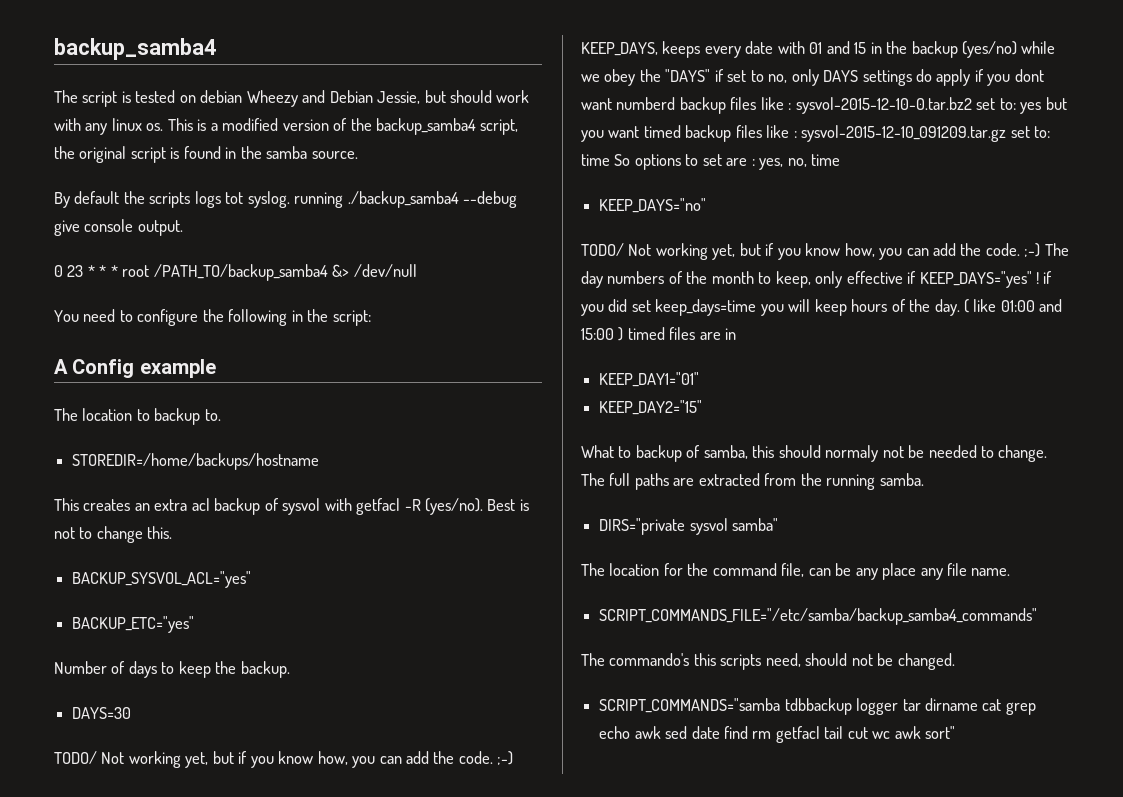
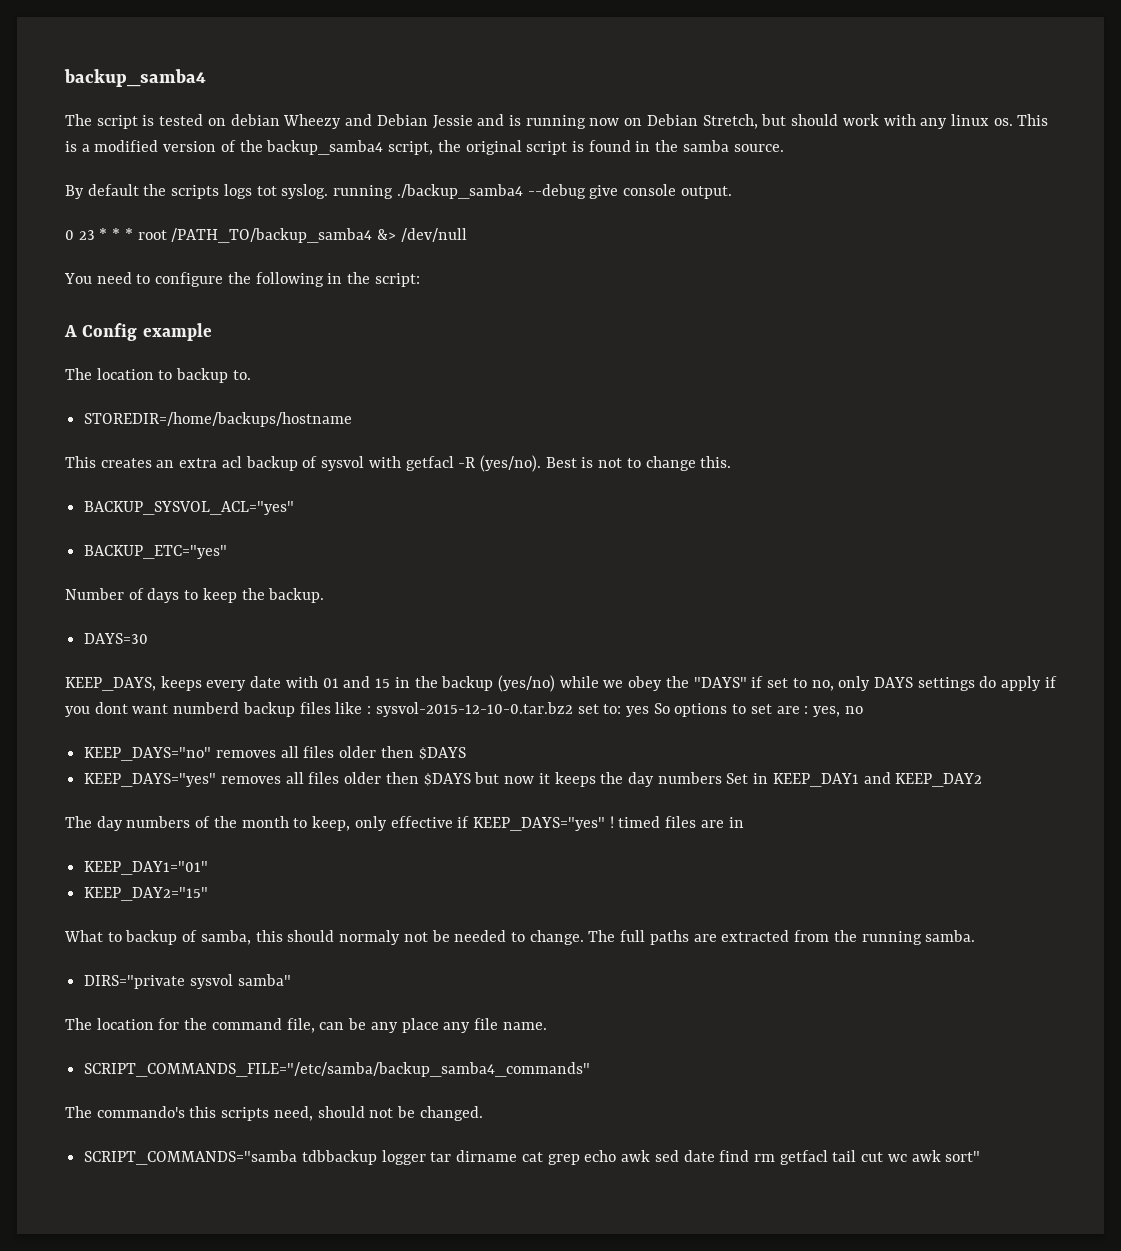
- The script is tested on debian Wheezy and Debian Jessie, but should work with any linux os.
+ The script is tested on debian Wheezy and Debian Jessie and is running now on Debian Stretch, but should work with any linux os.
- TODO/ Not working yet, but if you know how, you can add the code. ;-) KEEP_DAYS, keeps every date with 01 and 15 in the backup (yes/no) while we obey the "DAYS" if set to no, only DAYS settings do apply if you dont want numberd backup files like : sysvol-2015-12-10-0.tar.bz2 set to: yes but you want timed backup files like : sysvol-2015-12-10_091209.tar.gz set to: time So options to set are : yes, no, time
+ KEEP_DAYS, keeps every date with 01 and 15 in the backup (yes/no) while we obey the "DAYS" if set to no, only DAYS settings do apply if you dont want numberd backup files like : sysvol-2015-12-10-0.tar.bz2 set to: yes So options to set are : yes, no
- KEEP_DAYS="no"
- TODO/ Not working yet, but if you know how, you can add the code. ;-) The day numbers of the month to keep, only effective if KEEP_DAYS="yes" ! if you did set keep_days=time you will keep hours of the day. ( like 01:00 and 15:00 ) timed files are in
+ KEEP_DAYS="no" removes all files older then $DAYS
+ KEEP_DAYS="yes" removes all files older then $DAYS but now it keeps the day numbers Set in KEEP_DAY1 and KEEP_DAY2
+ The day numbers of the month to keep, only effective if KEEP_DAYS="yes" ! timed files are in

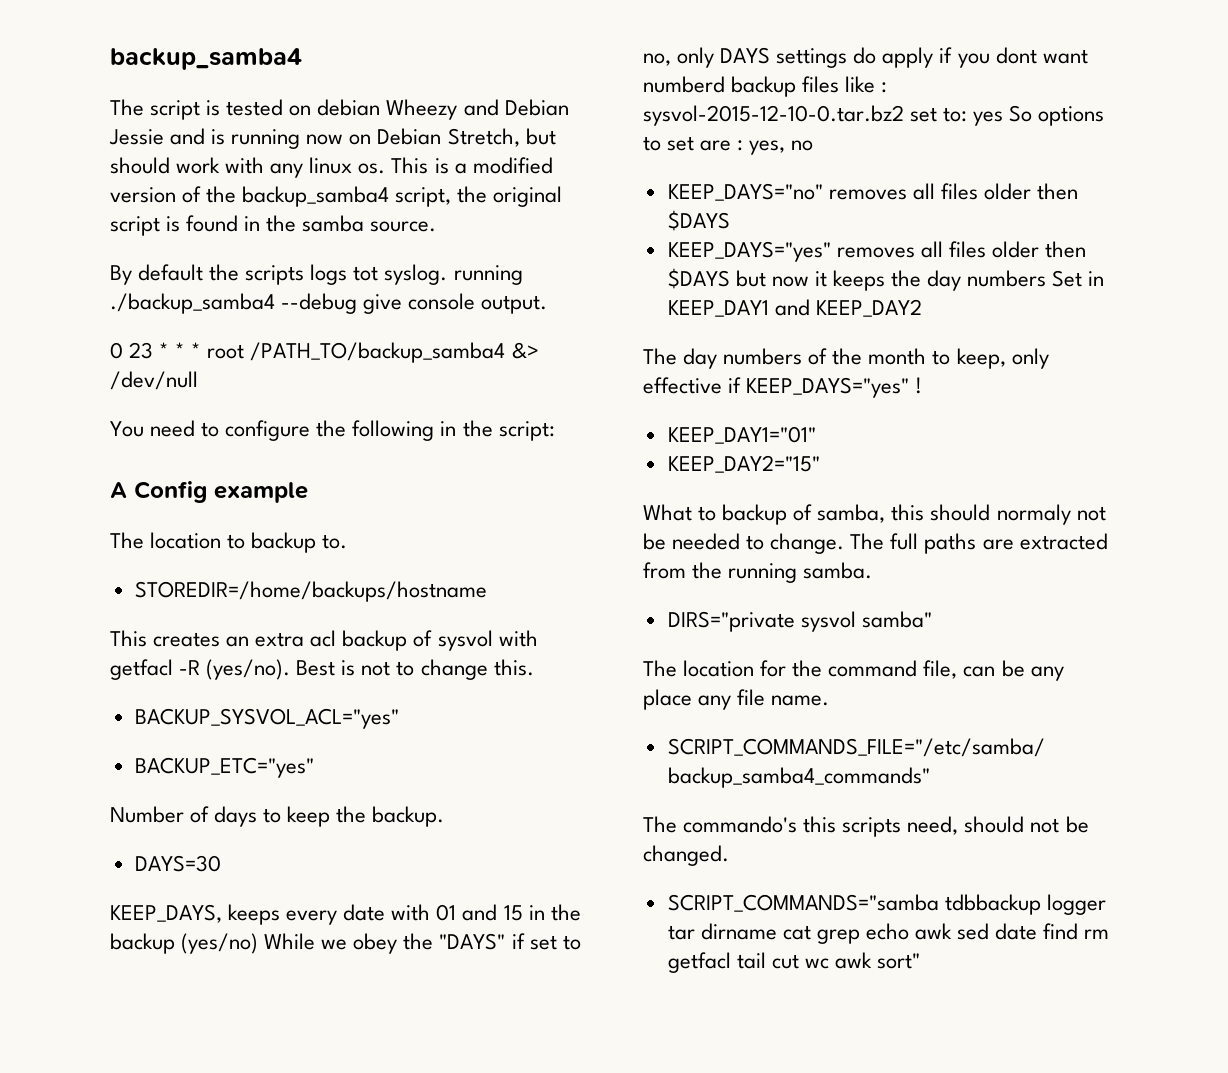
- KEEP_DAYS, keeps every date with 01 and 15 in the backup (yes/no) while we obey the "DAYS" if set to no, only DAYS settings do apply if you dont want numberd backup files like : sysvol-2015-12-10-0.tar.bz2 set to: yes So options to set are : yes, no
+ KEEP_DAYS, keeps every date with 01 and 15 in the backup (yes/no) While we obey the "DAYS" if set to no, only DAYS settings do apply if you dont want numberd backup files like : sysvol-2015-12-10-0.tar.bz2 set to: yes So options to set are : yes, no
- The day numbers of the month to keep, only effective if KEEP_DAYS="yes" ! timed files are in
+ The day numbers of the month to keep, only effective if KEEP_DAYS="yes" !

